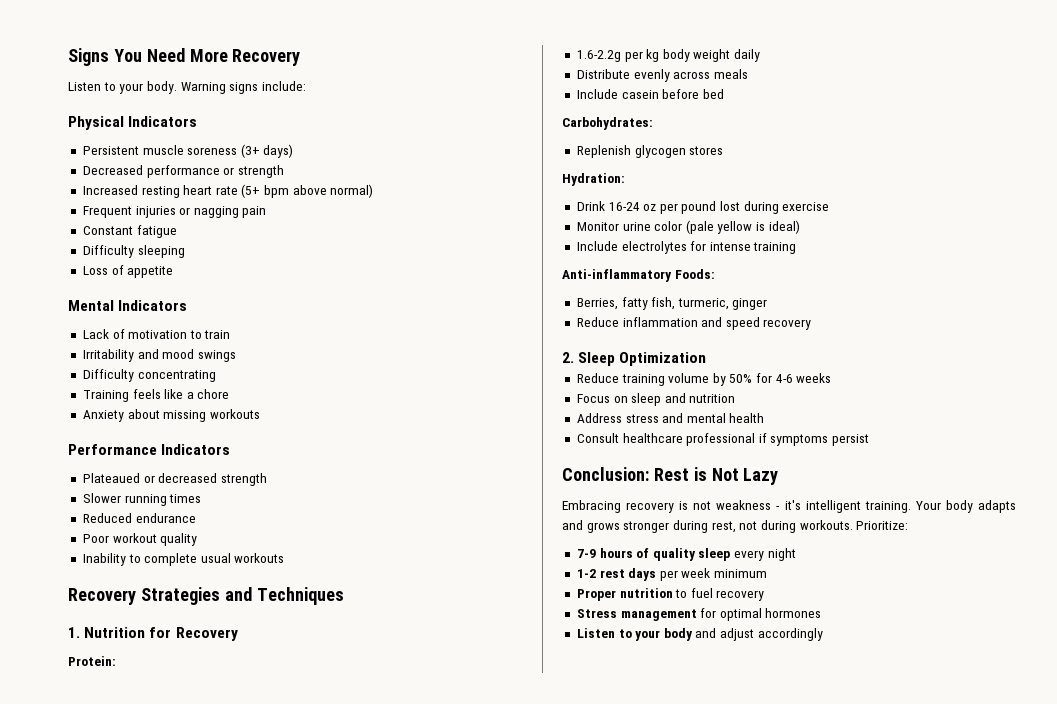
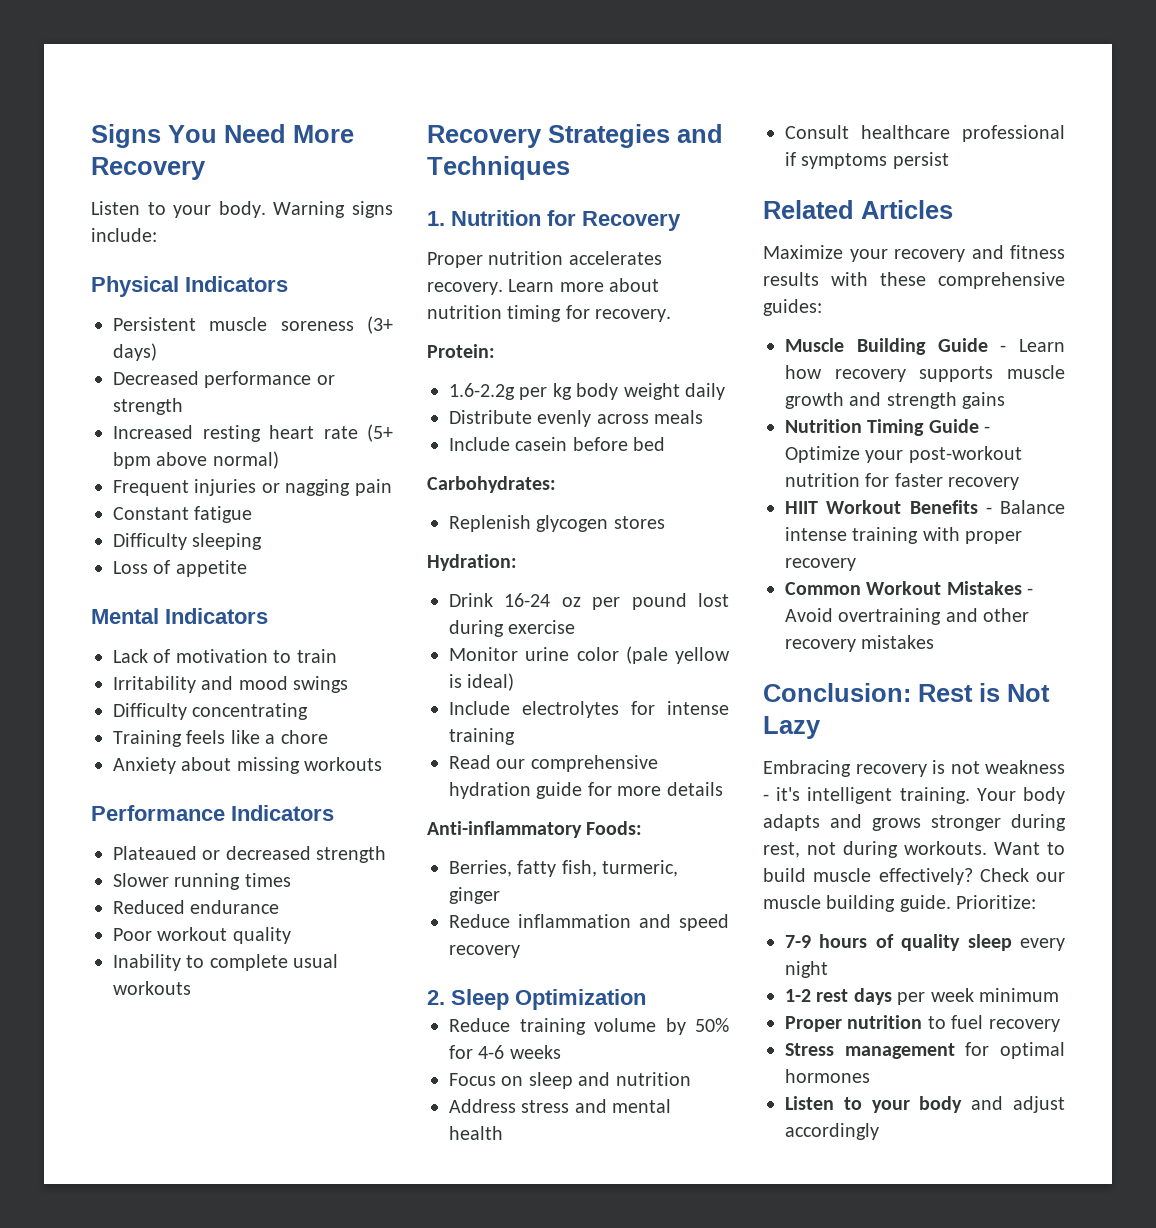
+ Proper nutrition accelerates recovery. Learn more about nutrition timing for recovery.
+ Read our comprehensive hydration guide for more details
+ Related Articles
+ Maximize your recovery and fitness results with these comprehensive guides:
+ Muscle Building Guide - Learn how recovery supports muscle growth and strength gains
+ Nutrition Timing Guide - Optimize your post-workout nutrition for faster recovery
+ HIIT Workout Benefits - Balance intense training with proper recovery
+ Common Workout Mistakes - Avoid overtraining and other recovery mistakes
+ Want to build muscle effectively? Check our muscle building guide.

